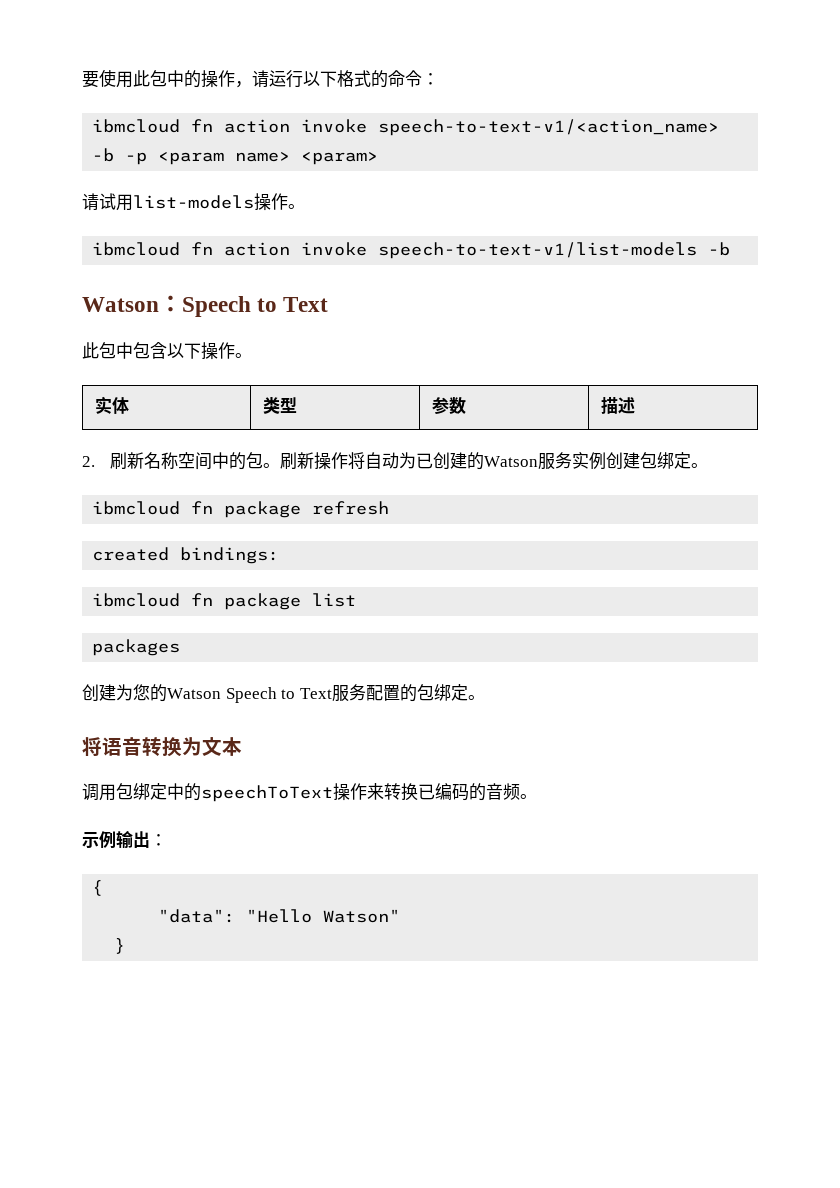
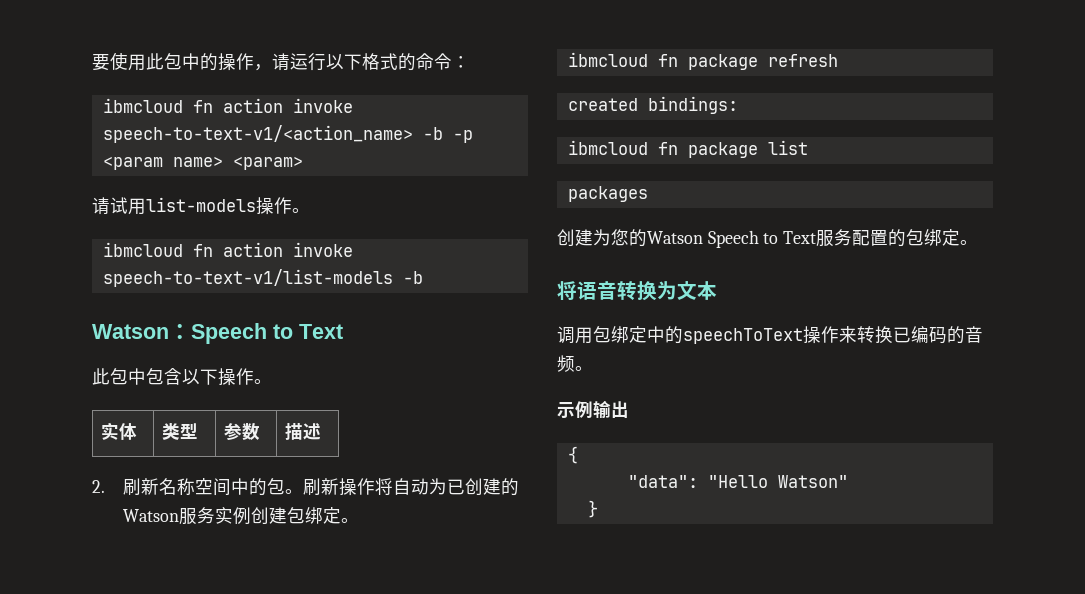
- 示例输出：
+ 示例输出

